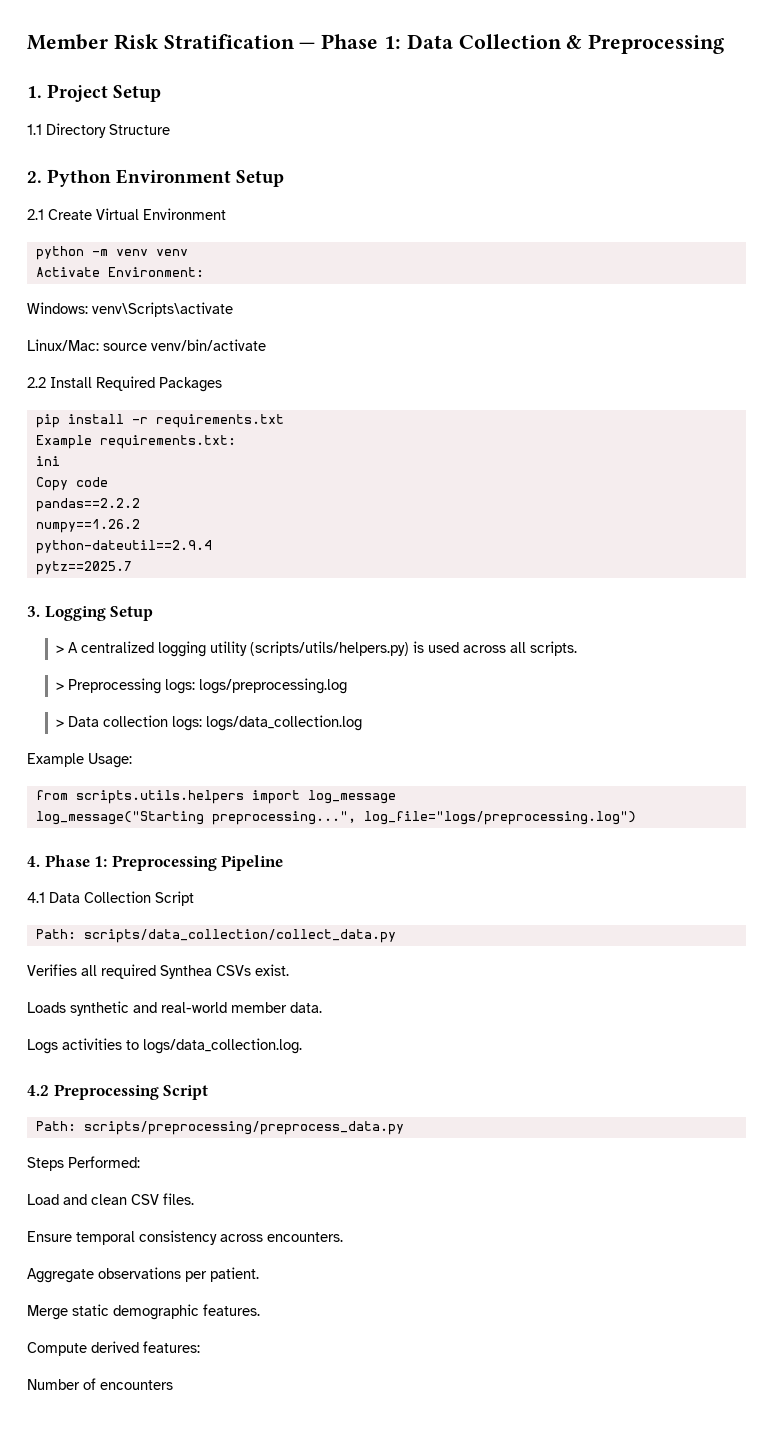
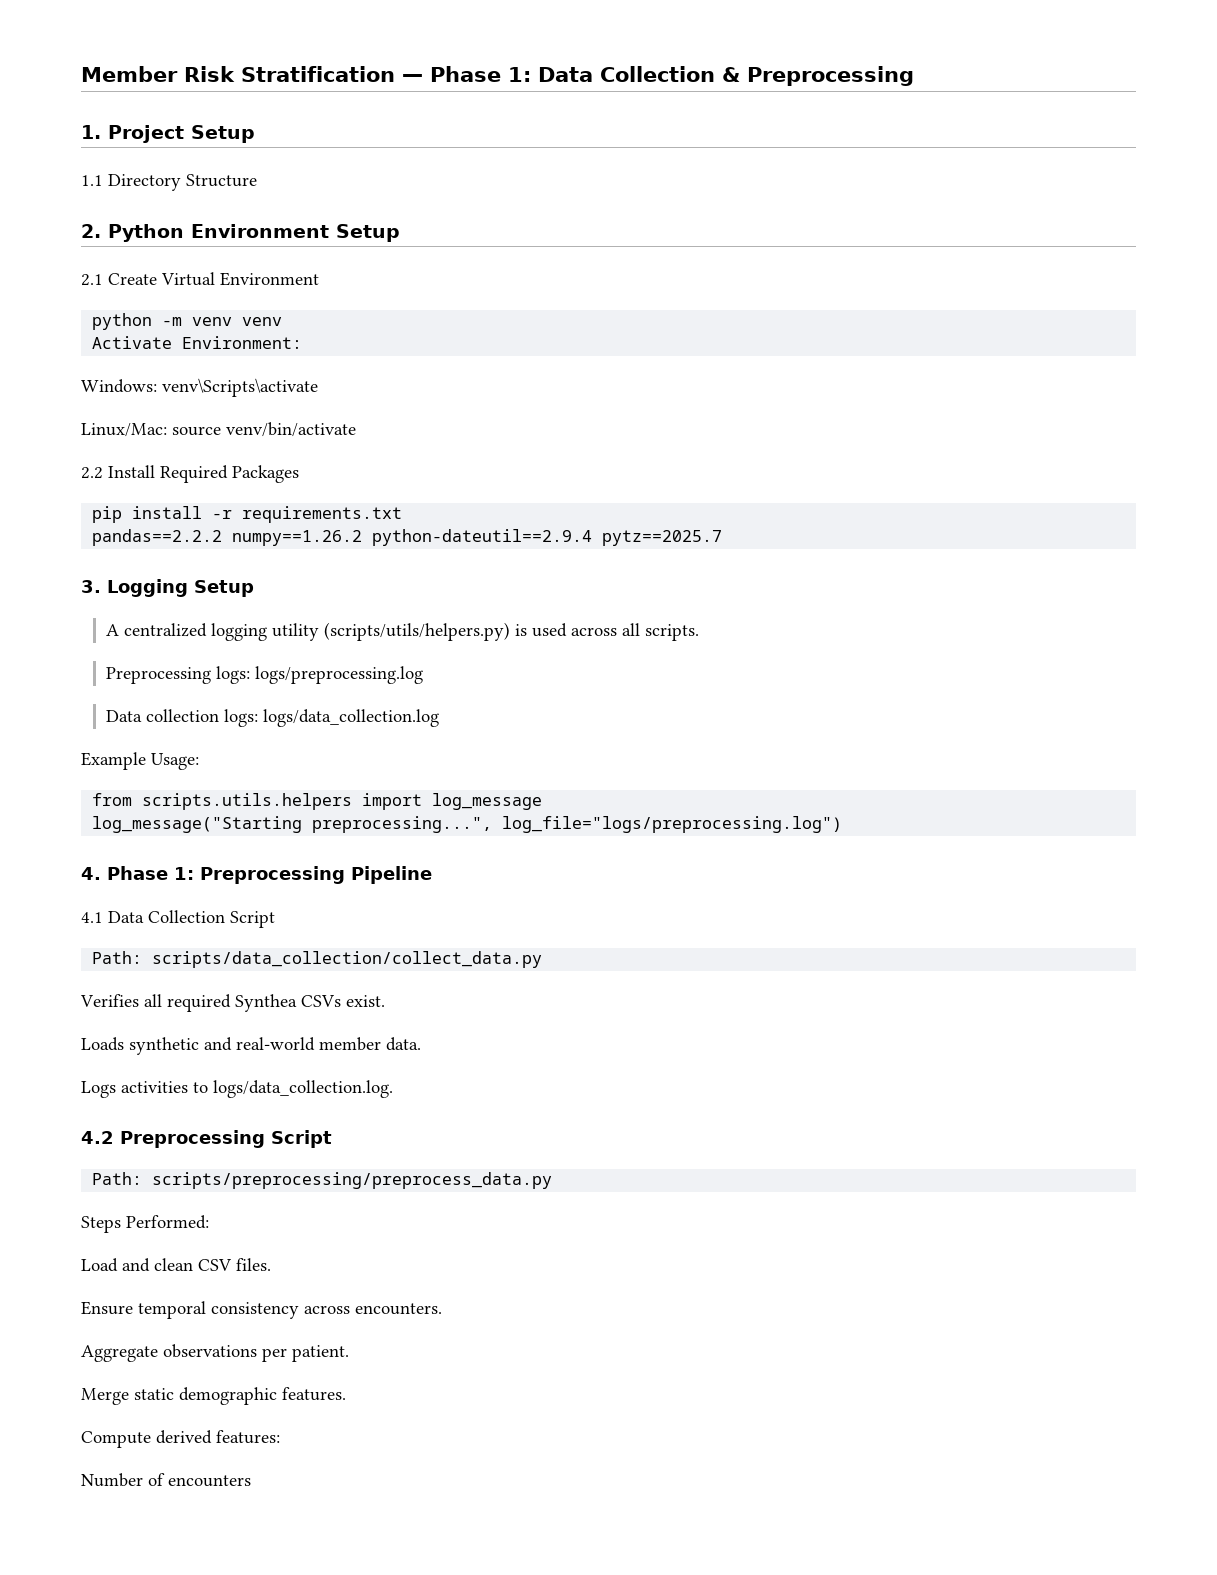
- Example requirements.txt:
- ini
- Copy code
- pandas==2.2.2
- numpy==1.26.2
- python-dateutil==2.9.4
- pytz==2025.7
+ pandas==2.2.2 numpy==1.26.2 python-dateutil==2.9.4 pytz==2025.7
- > A centralized logging utility (scripts/utils/helpers.py) is used across all scripts.
+ A centralized logging utility (scripts/utils/helpers.py) is used across all scripts.
- > Preprocessing logs: logs/preprocessing.log
+ Preprocessing logs: logs/preprocessing.log
- > Data collection logs: logs/data_collection.log
+ Data collection logs: logs/data_collection.log

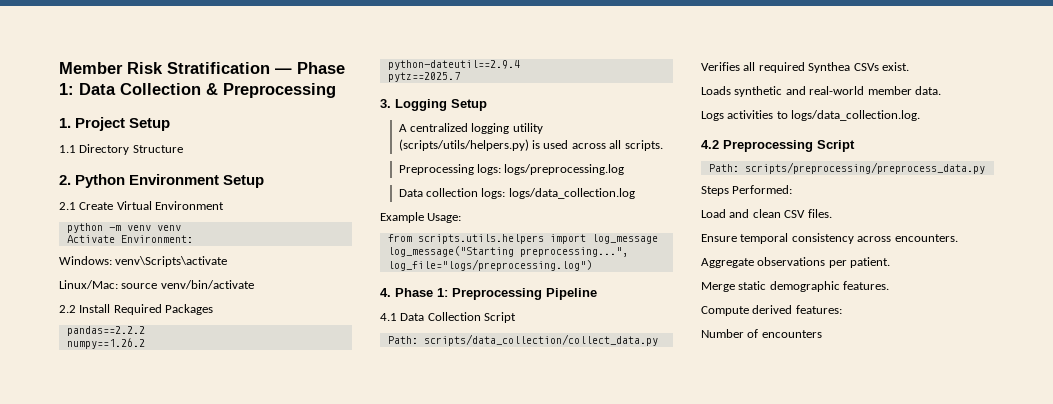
- pip install -r requirements.txt
- pandas==2.2.2 numpy==1.26.2 python-dateutil==2.9.4 pytz==2025.7
+ pandas==2.2.2
+ numpy==1.26.2
+ python-dateutil==2.9.4
+ pytz==2025.7

